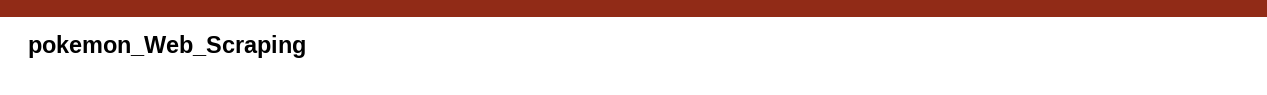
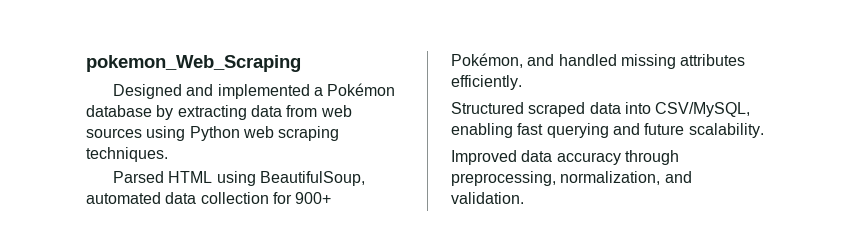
+ Designed and implemented a Pokémon database by extracting data from web sources using Python web scraping techniques.
+ Parsed HTML using BeautifulSoup, automated data collection for 900+ Pokémon, and handled missing attributes efficiently.
+ Structured scraped data into CSV/MySQL, enabling fast querying and future scalability.
+ Improved data accuracy through preprocessing, normalization, and validation.

